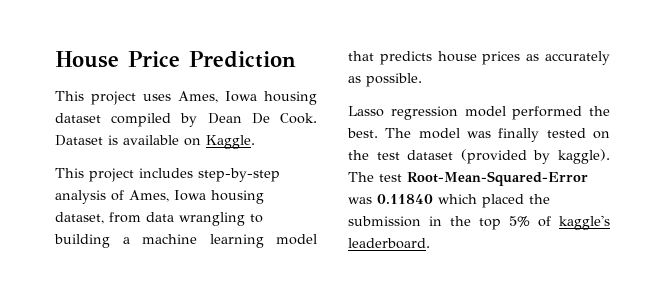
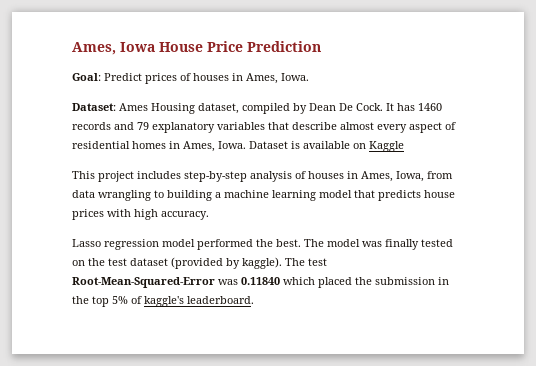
- House Price Prediction
+ Ames, Iowa House Price Prediction
- This project uses Ames, Iowa housing dataset compiled by Dean De Cook.
+ Goal: Predict prices of houses in Ames, Iowa.
+ Dataset: Ames Housing dataset, compiled by Dean De Cock. It has 1460 records and 79 explanatory variables that describe almost every aspect of residential homes in Ames, Iowa.
- Dataset is available on Kaggle.
+ Dataset is available on Kaggle
- This project includes step-by-step analysis of Ames, Iowa housing dataset, from data wrangling to building a machine learning model that predicts house prices as accurately as possible.
+ This project includes step-by-step analysis of houses in Ames, Iowa, from data wrangling to building a machine learning model that predicts house prices with high accuracy.

